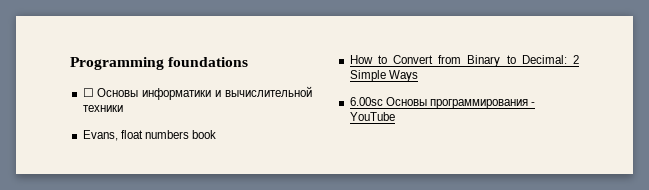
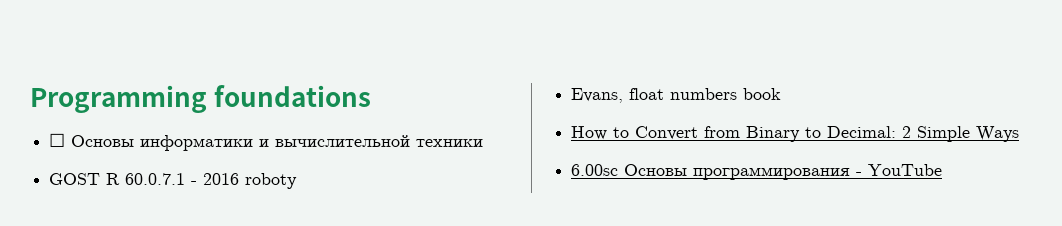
+ GOST R 60.0.7.1 - 2016 roboty

